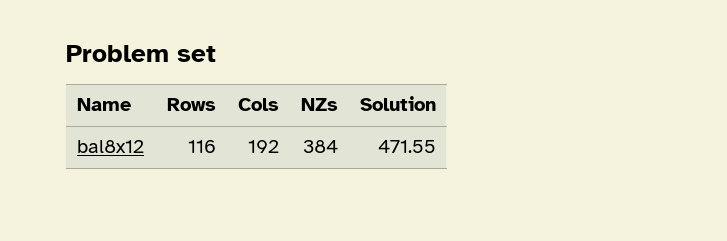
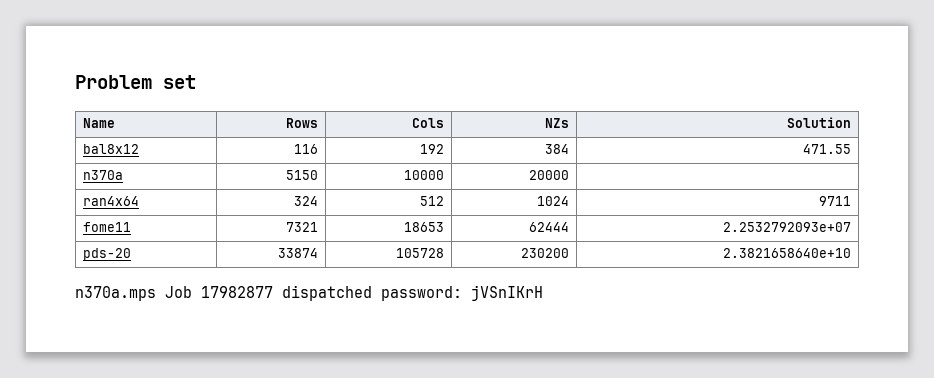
+ n370a | 5150 | 10000 | 20000 |
+ ran4x64 | 324 | 512 | 1024 | 9711
+ fome11 | 7321 | 18653 | 62444 | 2.2532792093e+07
+ pds-20 | 33874 | 105728 | 230200 | 2.3821658640e+10
+ n370a.mps Job 17982877 dispatched password: jVSnIKrH

